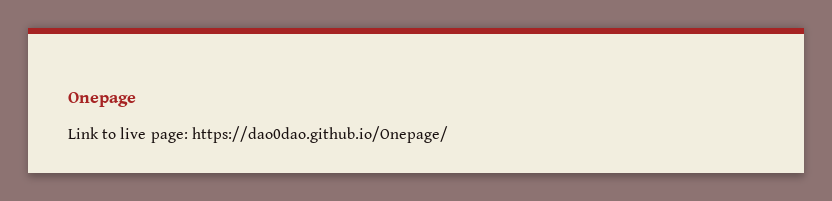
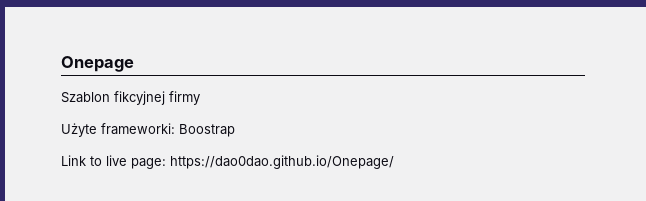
+ Szablon fikcyjnej firmy
+ Użyte frameworki: Boostrap

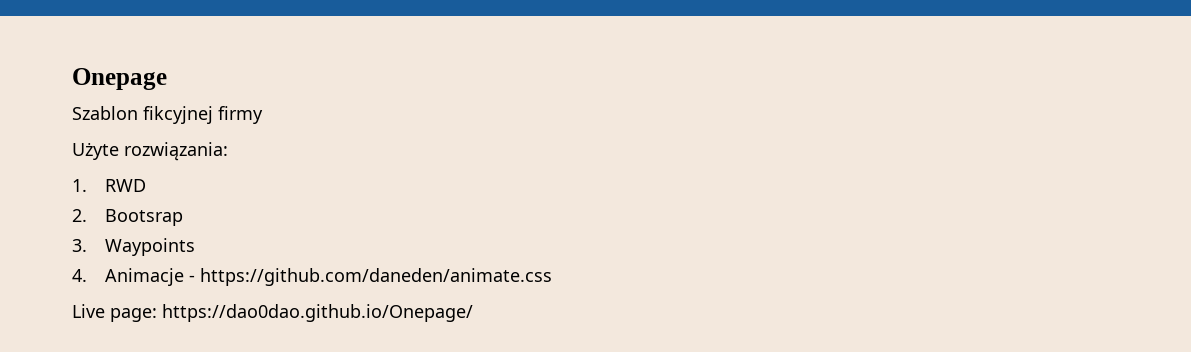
- Użyte frameworki: Boostrap
- Link to live page: https://dao0dao.github.io/Onepage/
+ Użyte rozwiązania:
+ 1. RWD
+ 2. Bootsrap
+ 3. Waypoints
+ 4. Animacje - https://github.com/daneden/animate.css
+ Live page: https://dao0dao.github.io/Onepage/

